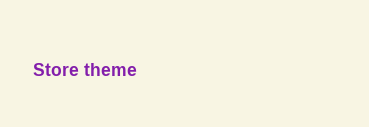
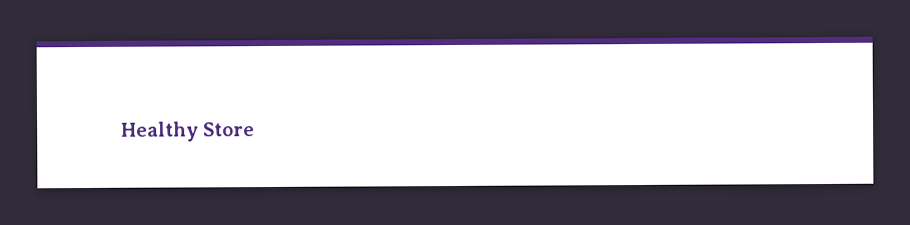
- Store theme
+ Healthy Store

